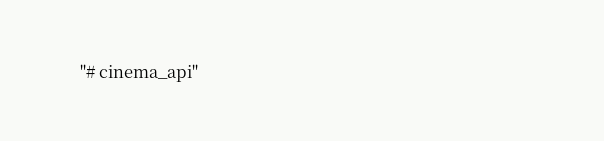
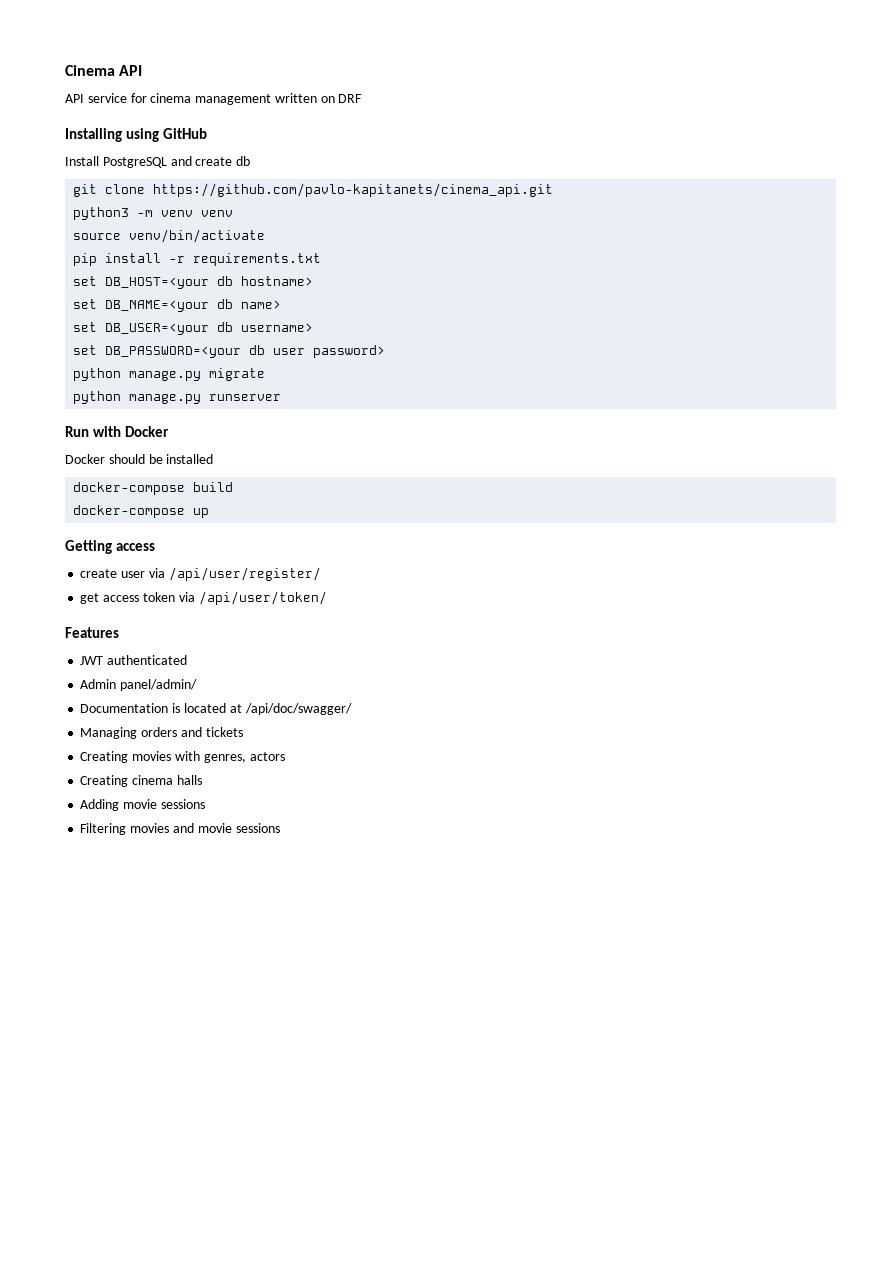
- "# cinema_api"
+ Cinema API
+ API service for cinema management written on DRF
+ Installing using GitHub
+ Install PostgreSQL and create db
+ git clone https://github.com/pavlo-kapitanets/cinema_api.git
+ python3 -m venv venv
+ source venv/bin/activate
+ pip install -r requirements.txt
+ set DB_HOST=<your db hostname>
+ set DB_NAME=<your db name>
+ set DB_USER=<your db username>
+ set DB_PASSWORD=<your db user password>
+ python manage.py migrate
+ python manage.py runserver
+ Run with Docker
+ Docker should be installed
+ docker-compose build
+ docker-compose up
+ Getting access
+ create user via /api/user/register/
+ get access token via /api/user/token/
+ Features
+ JWT authenticated
+ Admin panel/admin/
+ Documentation is located at /api/doc/swagger/
+ Managing orders and tickets
+ Creating movies with genres, actors
+ Creating cinema halls
+ Adding movie sessions
+ Filtering movies and movie sessions

